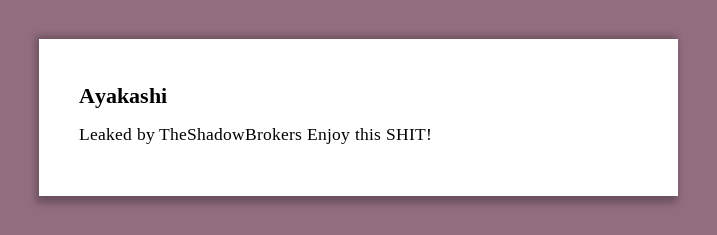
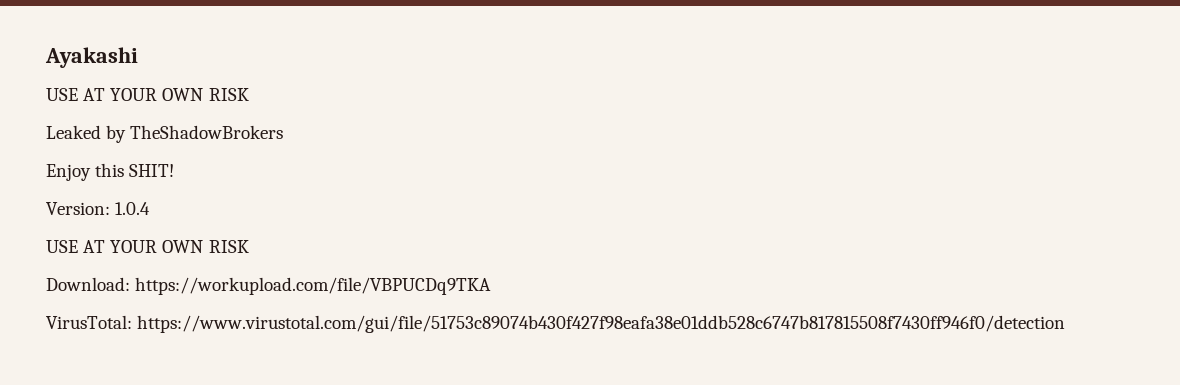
  Ayakashi
+ USE AT YOUR OWN RISK
- Leaked by TheShadowBrokers Enjoy this SHIT!
+ Leaked by TheShadowBrokers
+ Enjoy this SHIT!
+ Version: 1.0.4
+ USE AT YOUR OWN RISK
+ Download: https://workupload.com/file/VBPUCDq9TKA
+ VirusTotal: https://www.virustotal.com/gui/file/51753c89074b430f427f98eafa38e01ddb528c6747b817815508f7430ff946f0/detection

